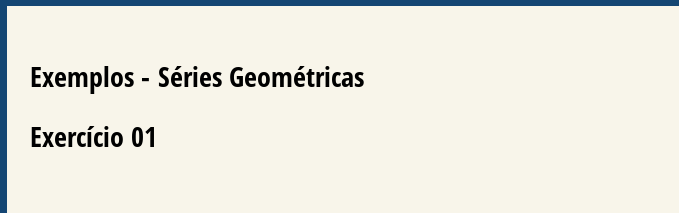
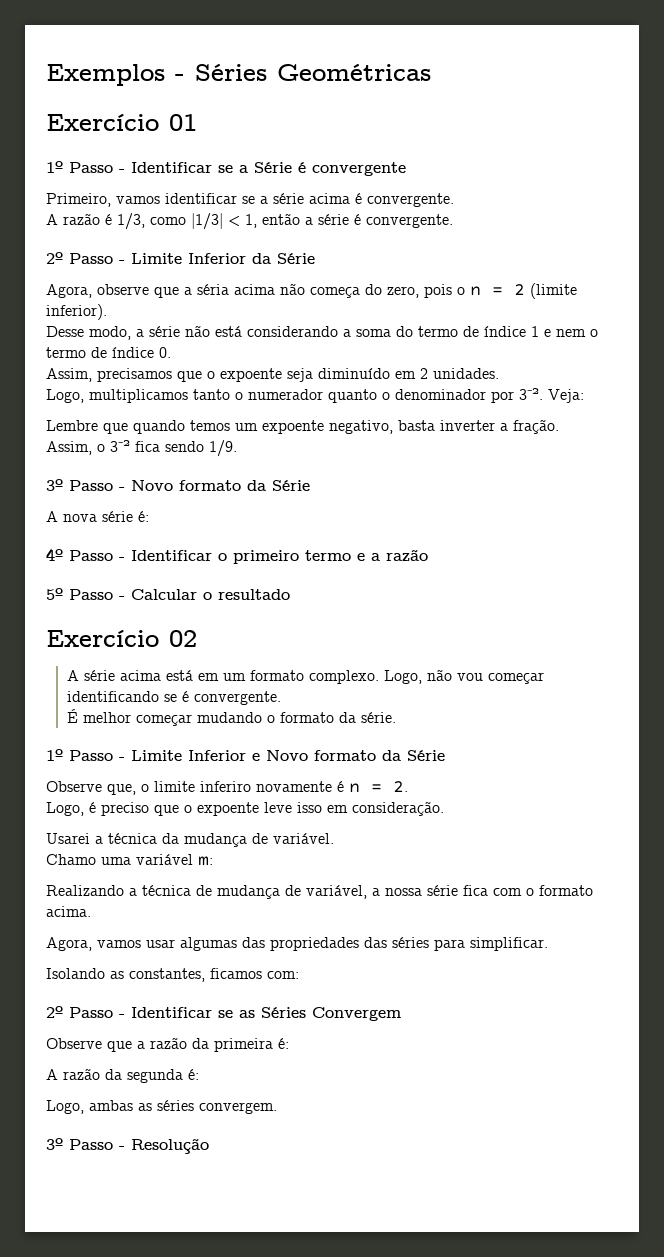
+ 1º Passo - Identificar se a Série é convergente
+ Primeiro, vamos identificar se a série acima é convergente.
+ A razão é 1/3, como |1/3| < 1, então a série é convergente.
+ 2º Passo - Limite Inferior da Série
+ Agora, observe que a séria acima não começa do zero, pois o n = 2 (limite inferior).
+ Desse modo, a série não está considerando a soma do termo de índice 1 e nem o termo de índice 0.
+ Assim, precisamos que o expoente seja diminuído em 2 unidades.
+ Logo, multiplicamos tanto o numerador quanto o denominador por 3⁻². Veja:
+ Lembre que quando temos um expoente negativo, basta inverter a fração.
+ Assim, o 3⁻² fica sendo 1/9.
+ 3º Passo - Novo formato da Série
+ A nova série é:
+ 4º Passo - Identificar o primeiro termo e a razão
+ 5º Passo - Calcular o resultado
+ Exercício 02
+ A série acima está em um formato complexo. Logo, não vou começar identificando se é convergente.
+ É melhor começar mudando o formato da série.
+ 1º Passo - Limite Inferior e Novo formato da Série
+ Observe que, o limite inferiro novamente é n = 2.
+ Logo, é preciso que o expoente leve isso em consideração.
+ Usarei a técnica da mudança de variável.
+ Chamo uma variável m:
+ Realizando a técnica de mudança de variável, a nossa série fica com o formato acima.
+ Agora, vamos usar algumas das propriedades das séries para simplificar.
+ Isolando as constantes, ficamos com:
+ 2º Passo - Identificar se as Séries Convergem
+ Observe que a razão da primeira é:
+ A razão da segunda é:
+ Logo, ambas as séries convergem.
+ 3º Passo - Resolução

